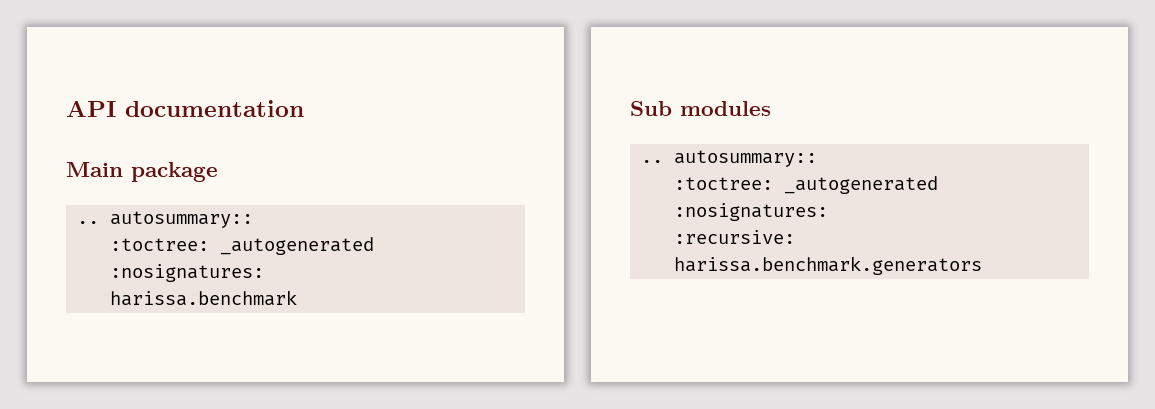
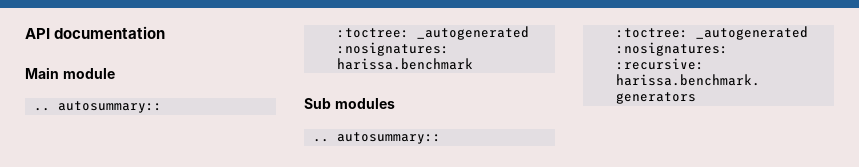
- Main package
+ Main module

